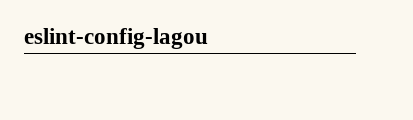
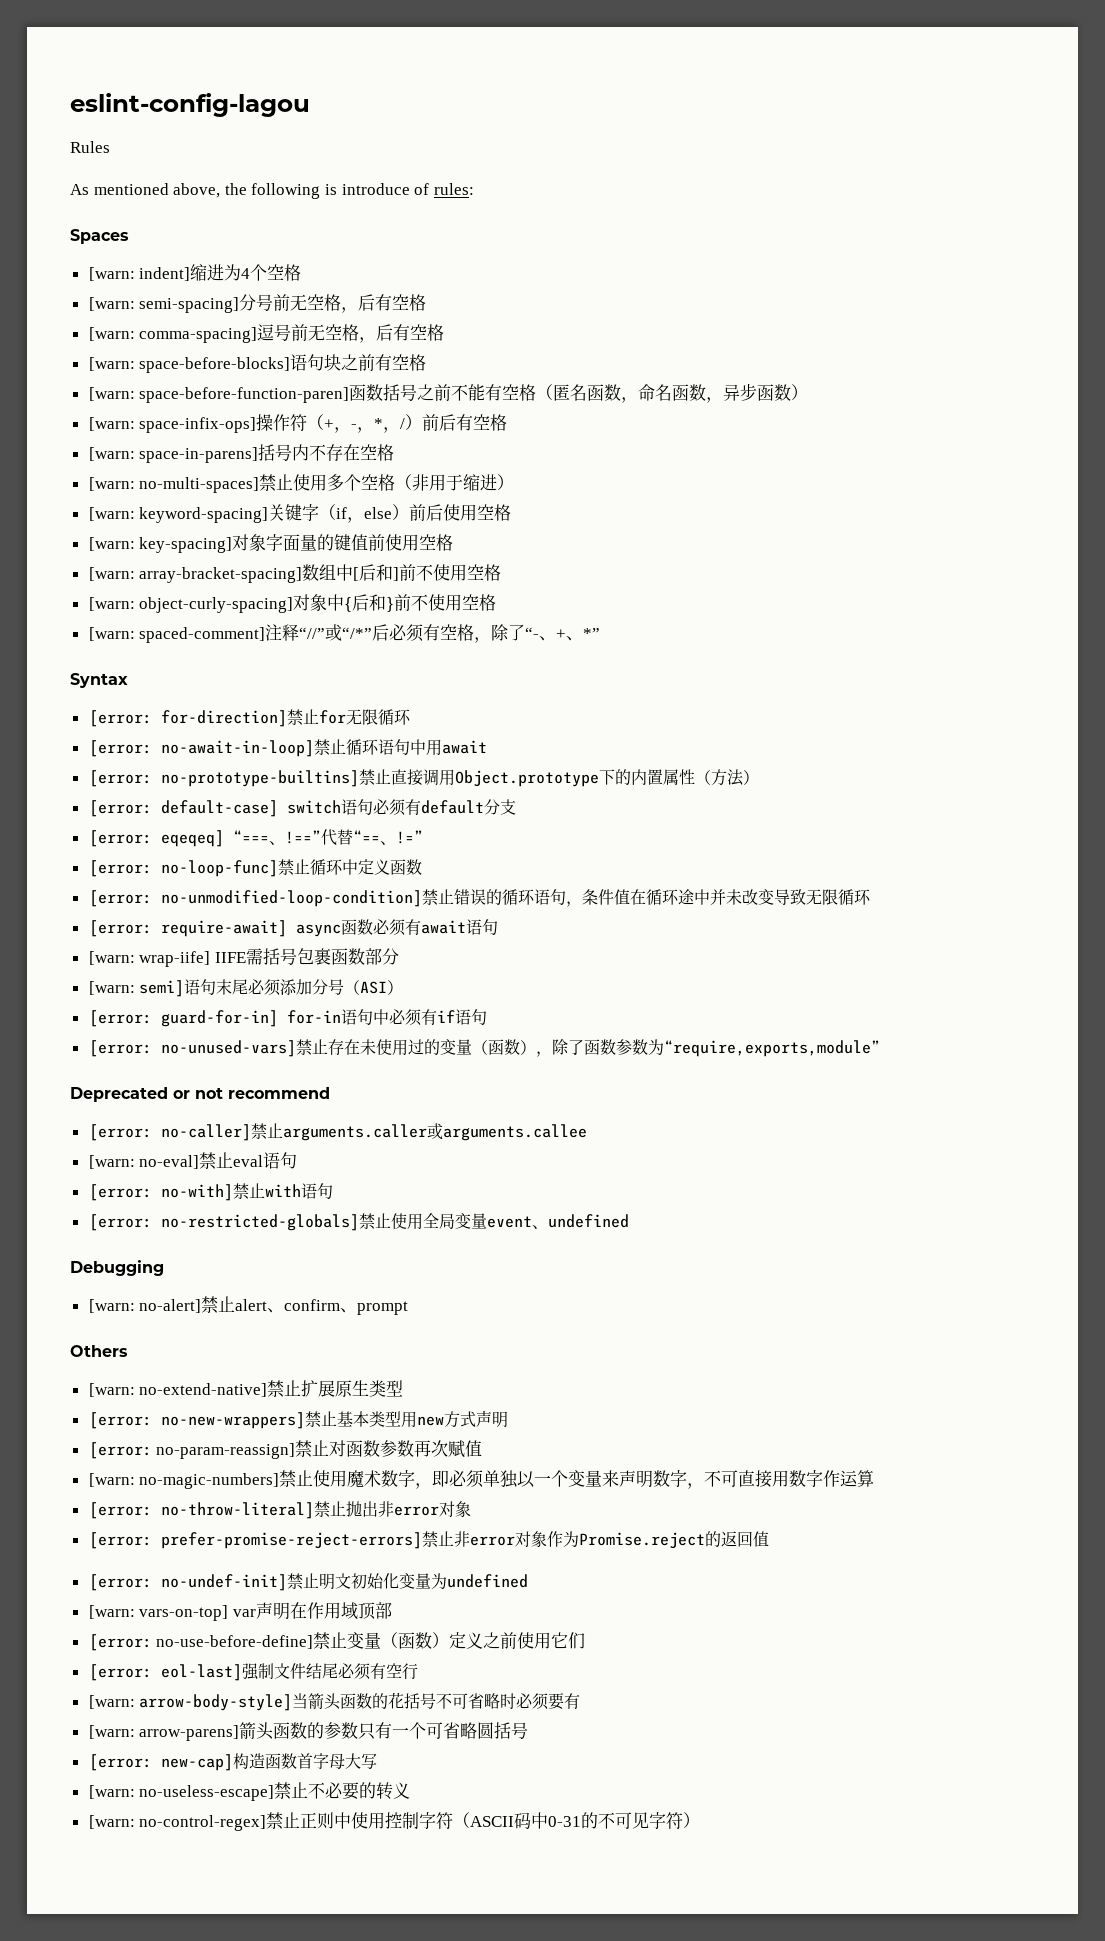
+ Rules
+ As mentioned above, the following is introduce of rules:
+ Spaces
+ [warn: indent]缩进为4个空格
+ [warn: semi-spacing]分号前无空格，后有空格
+ [warn: comma-spacing]逗号前无空格，后有空格
+ [warn: space-before-blocks]语句块之前有空格
+ [warn: space-before-function-paren]函数括号之前不能有空格（匿名函数，命名函数，异步函数）
+ [warn: space-infix-ops]操作符（+，-，*，/）前后有空格
+ [warn: space-in-parens]括号内不存在空格
+ [warn: no-multi-spaces]禁止使用多个空格（非用于缩进）
+ [warn: keyword-spacing]关键字（if，else）前后使用空格
+ [warn: key-spacing]对象字面量的键值前使用空格
+ [warn: array-bracket-spacing]数组中[后和]前不使用空格
+ [warn: object-curly-spacing]对象中{后和}前不使用空格
+ [warn: spaced-comment]注释“//”或“/*”后必须有空格，除了“-、+、*”
+ Syntax
+ [error: for-direction]禁止for无限循环
+ [error: no-await-in-loop]禁止循环语句中用await
+ [error: no-prototype-builtins]禁止直接调用Object.prototype下的内置属性（方法）
+ [error: default-case] switch语句必须有default分支
+ [error: eqeqeq] “===、!==”代替“==、!=”
+ [error: no-loop-func]禁止循环中定义函数
+ [error: no-unmodified-loop-condition]禁止错误的循环语句，条件值在循环途中并未改变导致无限循环
+ [error: require-await] async函数必须有await语句
+ [warn: wrap-iife] IIFE需括号包裹函数部分
+ [warn: semi]语句末尾必须添加分号（ASI）
+ [error: guard-for-in] for-in语句中必须有if语句
+ [error: no-unused-vars]禁止存在未使用过的变量（函数），除了函数参数为“require,exports,module”
+ Deprecated or not recommend
+ [error: no-caller]禁止arguments.caller或arguments.callee
+ [warn: no-eval]禁止eval语句
+ [error: no-with]禁止with语句
+ [error: no-restricted-globals]禁止使用全局变量event、undefined
+ Debugging
+ [warn: no-alert]禁止alert、confirm、prompt
+ Others
+ [warn: no-extend-native]禁止扩展原生类型
+ [error: no-new-wrappers]禁止基本类型用new方式声明
+ [error: no-param-reassign]禁止对函数参数再次赋值
+ [warn: no-magic-numbers]禁止使用魔术数字，即必须单独以一个变量来声明数字，不可直接用数字作运算
+ [error: no-throw-literal]禁止抛出非error对象
+ [error: prefer-promise-reject-errors]禁止非error对象作为Promise.reject的返回值
+ [error: no-undef-init]禁止明文初始化变量为undefined
+ [warn: vars-on-top] var声明在作用域顶部
+ [error: no-use-before-define]禁止变量（函数）定义之前使用它们
+ [error: eol-last]强制文件结尾必须有空行
+ [warn: arrow-body-style]当箭头函数的花括号不可省略时必须要有
+ [warn: arrow-parens]箭头函数的参数只有一个可省略圆括号
+ [error: new-cap]构造函数首字母大写
+ [warn: no-useless-escape]禁止不必要的转义
+ [warn: no-control-regex]禁止正则中使用控制字符（ASCII码中0-31的不可见字符）

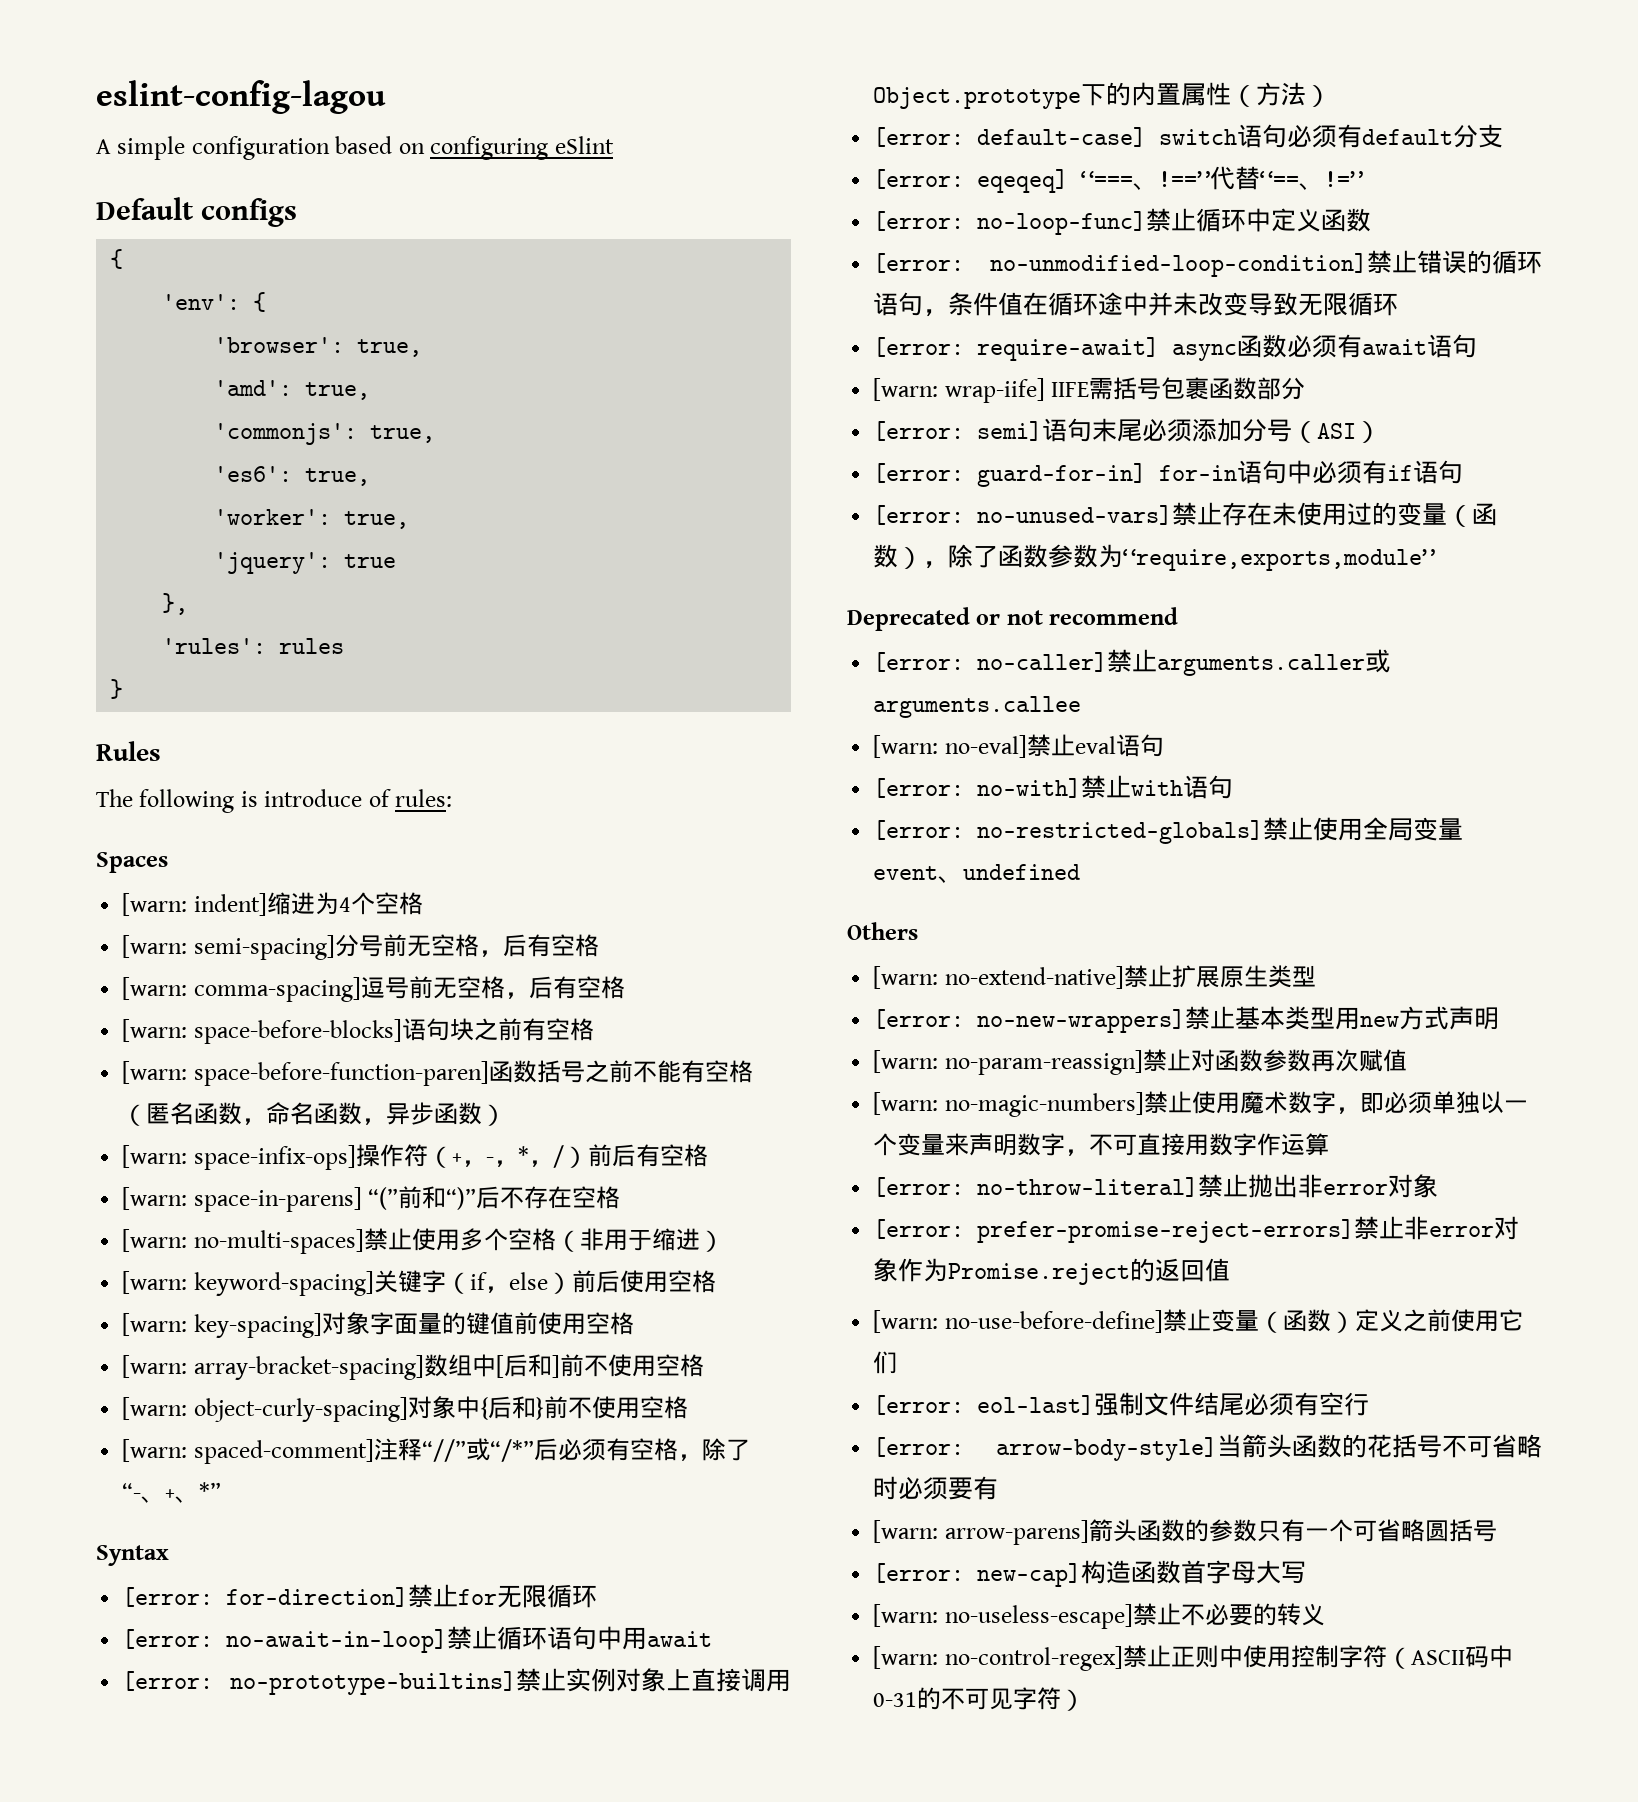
+ A simple configuration based on configuring eSlint
+ Default configs
+ {
+ 'env': {
+ 'browser': true,
+ 'amd': true,
+ 'commonjs': true,
+ 'es6': true,
+ 'worker': true,
+ 'jquery': true
+ },
+ 'rules': rules
+ }
  Rules
- As mentioned above, the following is introduce of rules:
+ The following is introduce of rules:
- [warn: space-in-parens]括号内不存在空格
+ [warn: space-in-parens] “(”前和“)”后不存在空格
- [error: no-prototype-builtins]禁止直接调用Object.prototype下的内置属性（方法）
+ [error: no-prototype-builtins]禁止实例对象上直接调用Object.prototype下的内置属性（方法）
- [warn: semi]语句末尾必须添加分号（ASI）
+ [error: semi]语句末尾必须添加分号（ASI）
- Debugging
- [warn: no-alert]禁止alert、confirm、prompt
- [error: no-param-reassign]禁止对函数参数再次赋值
+ [warn: no-param-reassign]禁止对函数参数再次赋值
- [error: no-undef-init]禁止明文初始化变量为undefined
- [warn: vars-on-top] var声明在作用域顶部
- [error: no-use-before-define]禁止变量（函数）定义之前使用它们
+ [warn: no-use-before-define]禁止变量（函数）定义之前使用它们
- [warn: arrow-body-style]当箭头函数的花括号不可省略时必须要有
+ [error: arrow-body-style]当箭头函数的花括号不可省略时必须要有

